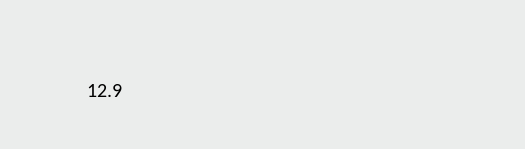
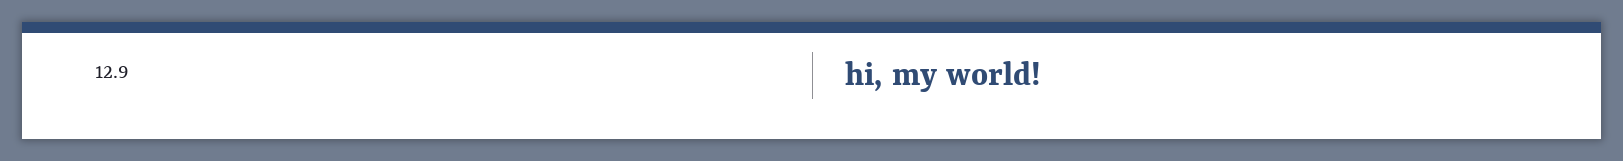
+ hi, my world!

